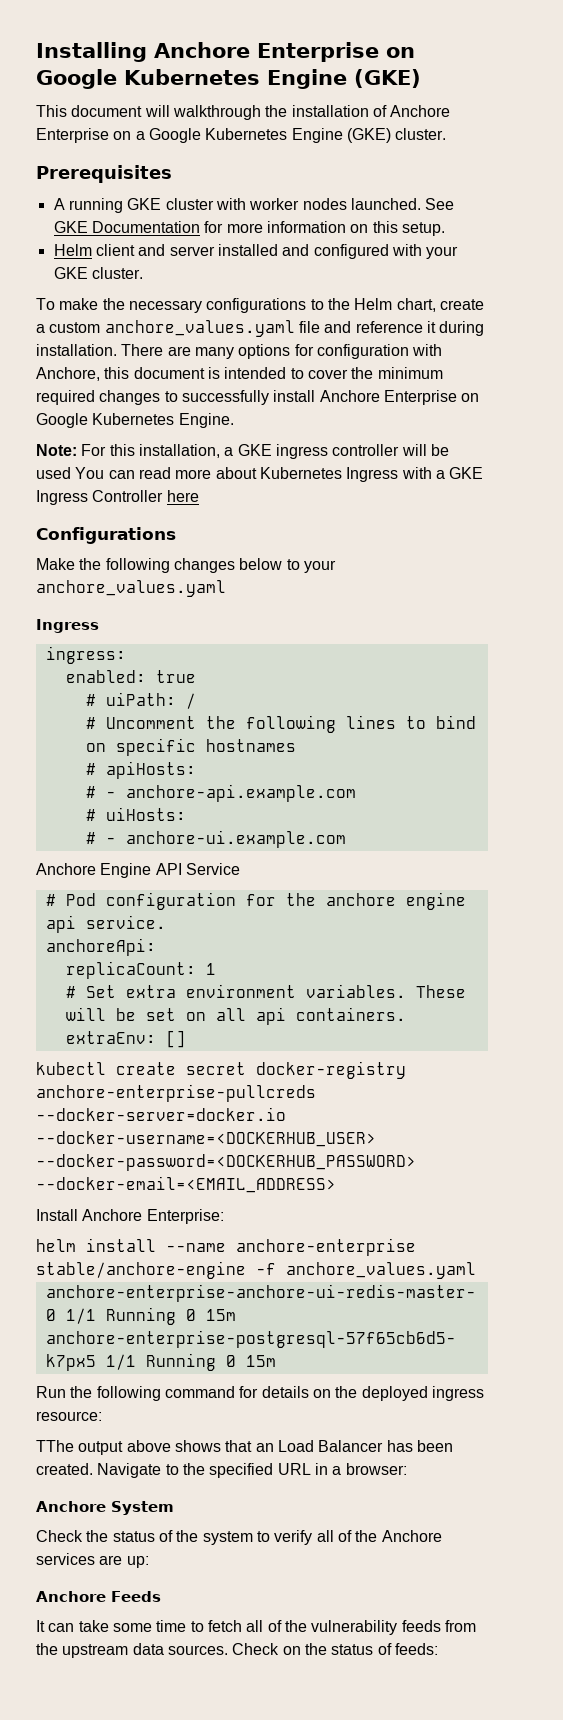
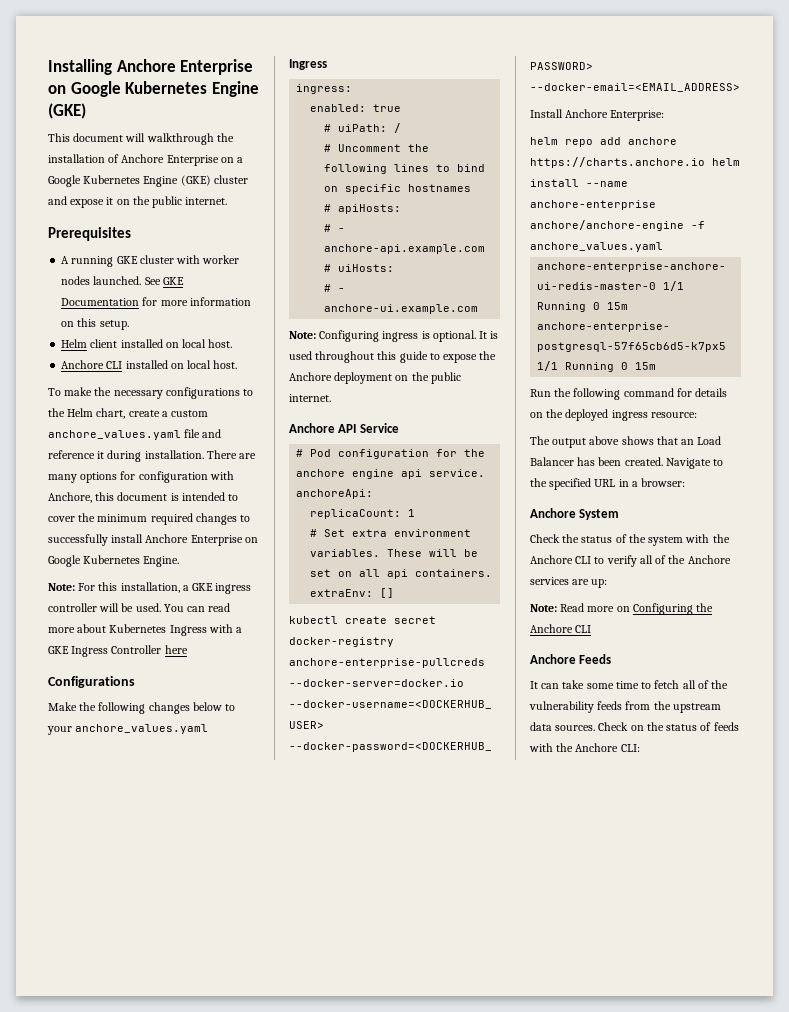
- This document will walkthrough the installation of Anchore Enterprise on a Google Kubernetes Engine (GKE) cluster.
+ This document will walkthrough the installation of Anchore Enterprise on a Google Kubernetes Engine (GKE) cluster and expose it on the public internet.
- Helm client and server installed and configured with your GKE cluster.
+ Helm client installed on local host.
+ Anchore CLI installed on local host.
- Note: For this installation, a GKE ingress controller will be used You can read more about Kubernetes Ingress with a GKE Ingress Controller here
+ Note: For this installation, a GKE ingress controller will be used. You can read more about Kubernetes Ingress with a GKE Ingress Controller here
- Anchore Engine API Service
+ Note: Configuring ingress is optional. It is used throughout this guide to expose the Anchore deployment on the public internet.
+ Anchore API Service
- helm install --name anchore-enterprise stable/anchore-engine -f anchore_values.yaml
+ helm repo add anchore https://charts.anchore.io helm install --name anchore-enterprise anchore/anchore-engine -f anchore_values.yaml
- TThe output above shows that an Load Balancer has been created.
+ The output above shows that an Load Balancer has been created.
- Check the status of the system to verify all of the Anchore services are up:
+ Check the status of the system with the Anchore CLI to verify all of the Anchore services are up:
+ Note: Read more on Configuring the Anchore CLI
- Check on the status of feeds:
+ Check on the status of feeds with the Anchore CLI:

